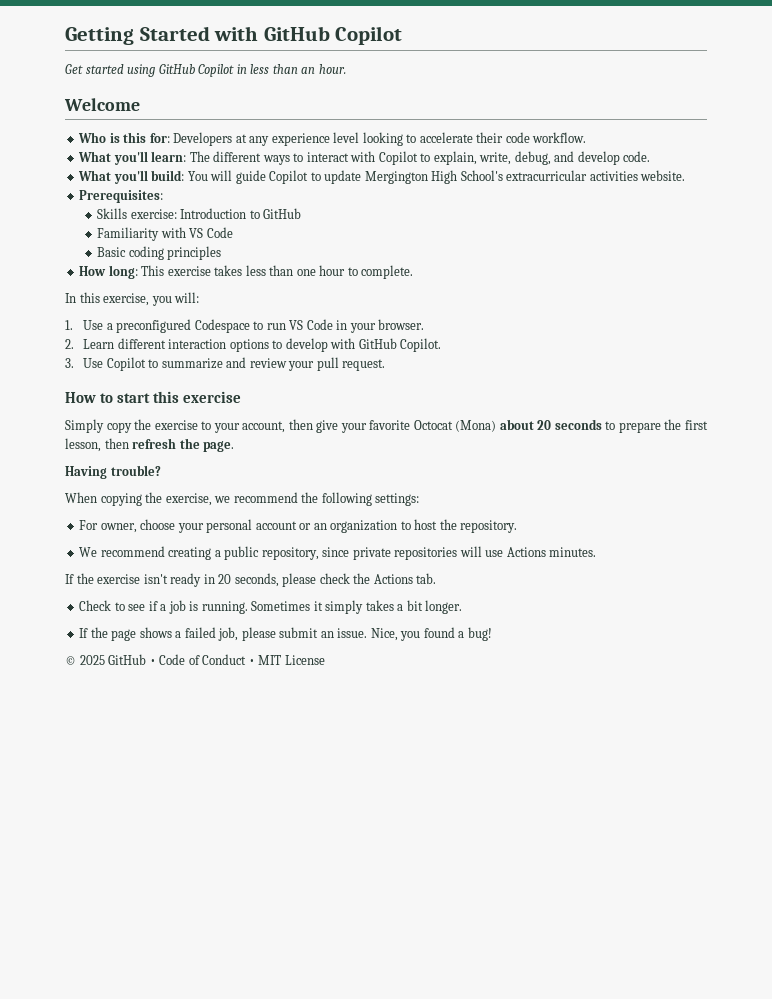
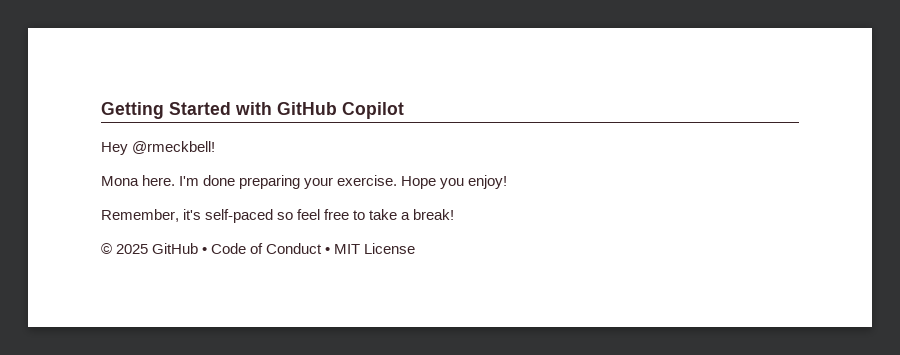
- Get started using GitHub Copilot in less than an hour.
- Welcome
- Who is this for: Developers at any experience level looking to accelerate their code workflow.
- What you'll learn: The different ways to interact with Copilot to explain, write, debug, and develop code.
- What you'll build: You will guide Copilot to update Mergington High School's extracurricular activities website.
- Prerequisites:
- Skills exercise: Introduction to GitHub
- Familiarity with VS Code
- Basic coding principles
- How long: This exercise takes less than one hour to complete.
- In this exercise, you will:
- 1. Use a preconfigured Codespace to run VS Code in your browser.
- 2. Learn different interaction options to develop with GitHub Copilot.
- 3. Use Copilot to summarize and review your pull request.
- How to start this exercise
- Simply copy the exercise to your account, then give your favorite Octocat (Mona) about 20 seconds to prepare the first lesson, then refresh the page.
- Having trouble?
- When copying the exercise, we recommend the following settings:
- For owner, choose your personal account or an organization to host the repository.
- We recommend creating a public repository, since private repositories will use Actions minutes.
- If the exercise isn't ready in 20 seconds, please check the Actions tab.
- Check to see if a job is running. Sometimes it simply takes a bit longer.
- If the page shows a failed job, please submit an issue. Nice, you found a bug!
+ Hey @rmeckbell!
+ Mona here. I'm done preparing your exercise. Hope you enjoy!
+ Remember, it's self-paced so feel free to take a break!

